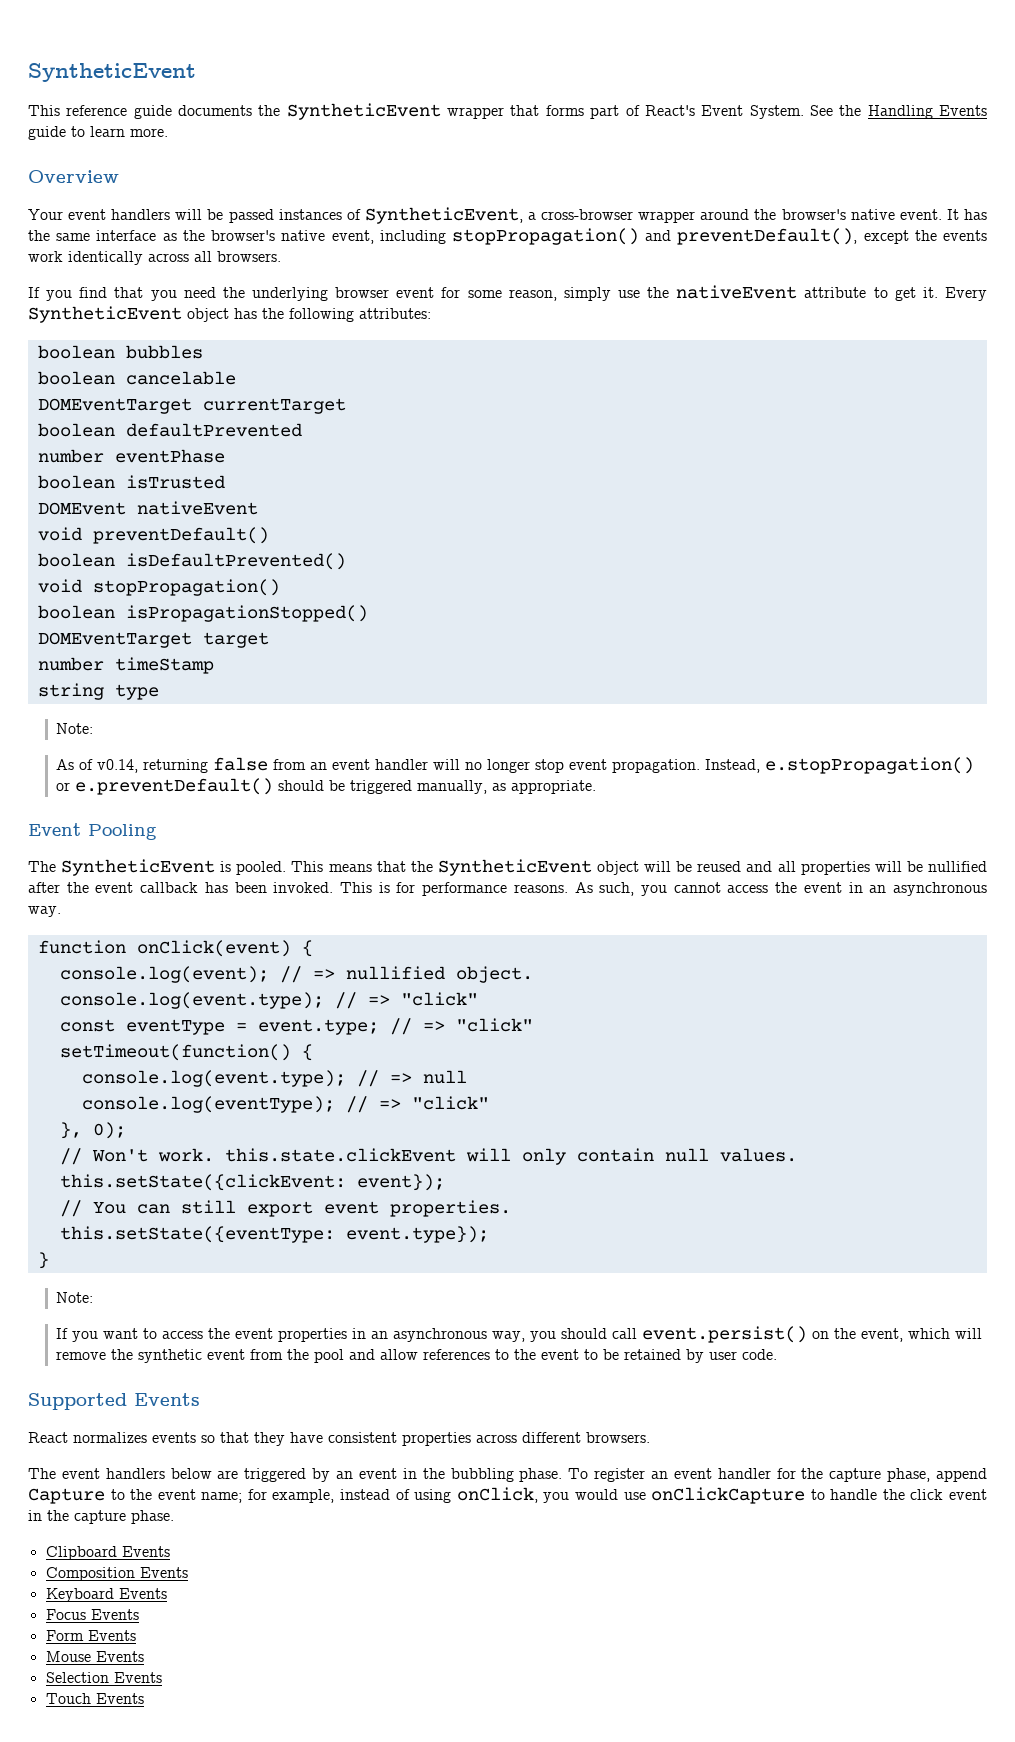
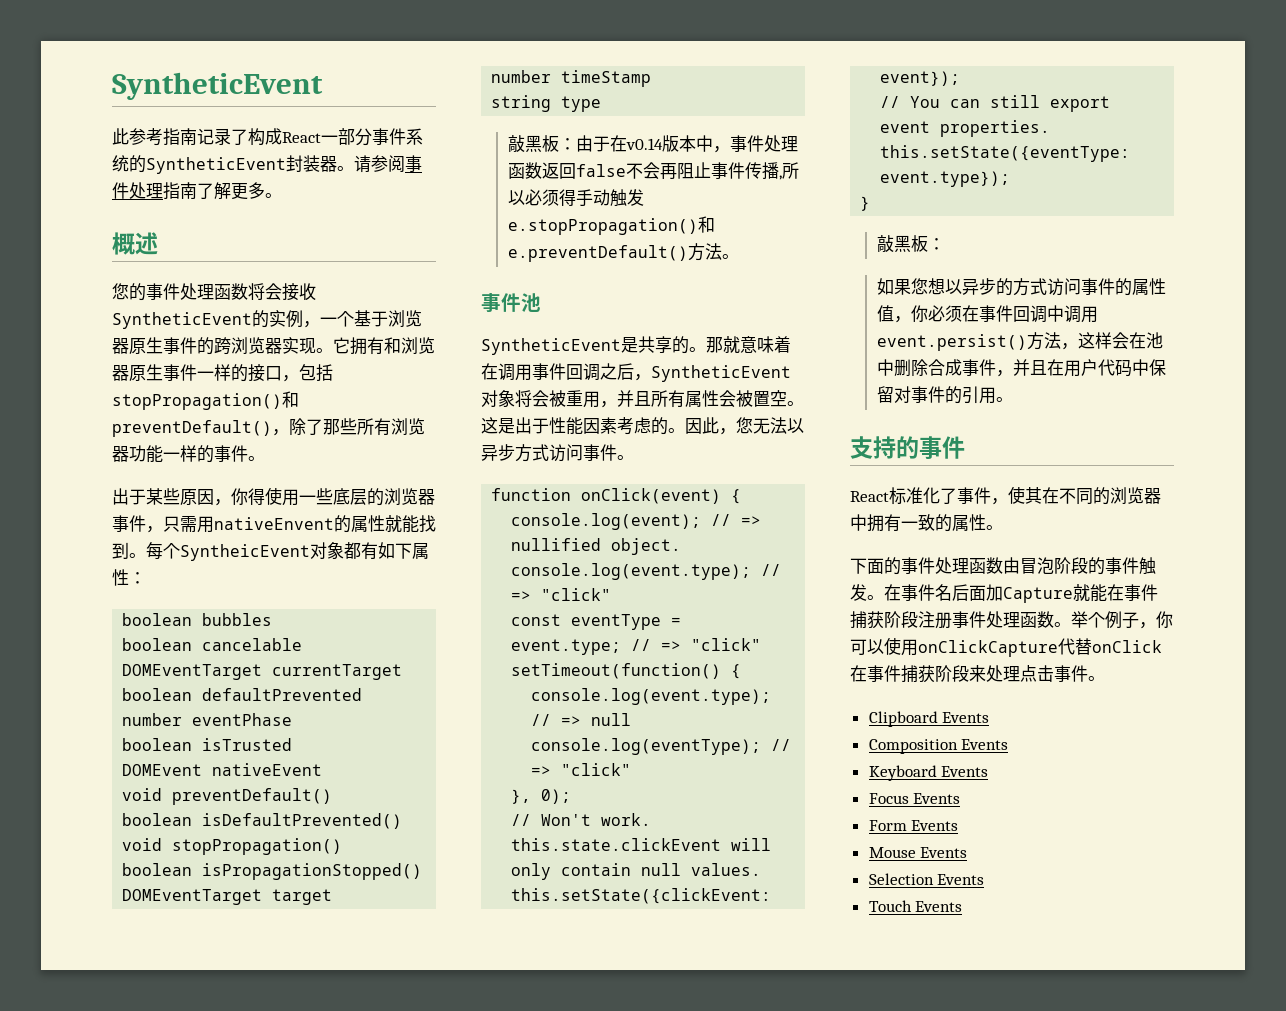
- This reference guide documents the SyntheticEvent wrapper that forms part of React's Event System. See the Handling Events guide to learn more.
- Overview
- Your event handlers will be passed instances of SyntheticEvent, a cross-browser wrapper around the browser's native event. It has the same interface as the browser's native event, including stopPropagation() and preventDefault(), except the events work identically across all browsers.
- If you find that you need the underlying browser event for some reason, simply use the nativeEvent attribute to get it. Every SyntheticEvent object has the following attributes:
+ 此参考指南记录了构成React一部分事件系统的SyntheticEvent封装器。请参阅事件处理指南了解更多。
+ 概述
+ 您的事件处理函数将会接收SyntheticEvent的实例，一个基于浏览器原生事件的跨浏览器实现。它拥有和浏览器原生事件一样的接口，包括stopPropagation()和preventDefault()，除了那些所有浏览器功能一样的事件。
+ 出于某些原因，你得使用一些底层的浏览器事件，只需用nativeEnvent的属性就能找到。每个SyntheicEvent对象都有如下属性：
  string type
- Note:
- As of v0.14, returning false from an event handler will no longer stop event propagation. Instead, e.stopPropagation() or e.preventDefault() should be triggered manually, as appropriate.
- Event Pooling
- The SyntheticEvent is pooled. This means that the SyntheticEvent object will be reused and all properties will be nullified after the event callback has been invoked. This is for performance reasons. As such, you cannot access the event in an asynchronous way.
+ 敲黑板：由于在v0.14版本中，事件处理函数返回false不会再阻止事件传播,所以必须得手动触发e.stopPropagation()和e.preventDefault()方法。
+ 事件池
+ SyntheticEvent是共享的。那就意味着在调用事件回调之后，SyntheticEvent对象将会被重用，并且所有属性会被置空。这是出于性能因素考虑的。因此，您无法以异步方式访问事件。
  }
- Note:
- If you want to access the event properties in an asynchronous way, you should call event.persist() on the event, which will remove the synthetic event from the pool and allow references to the event to be retained by user code.
- Supported Events
- React normalizes events so that they have consistent properties across different browsers.
- The event handlers below are triggered by an event in the bubbling phase. To register an event handler for the capture phase, append Capture to the event name; for example, instead of using onClick, you would use onClickCapture to handle the click event in the capture phase.
+ 敲黑板：
+ 如果您想以异步的方式访问事件的属性值，你必须在事件回调中调用event.persist()方法，这样会在池中删除合成事件，并且在用户代码中保留对事件的引用。
+ 支持的事件
+ React标准化了事件，使其在不同的浏览器中拥有一致的属性。
+ 下面的事件处理函数由冒泡阶段的事件触发。在事件名后面加Capture就能在事件捕获阶段注册事件处理函数。举个例子，你可以使用onClickCapture代替onClick在事件捕获阶段来处理点击事件。

